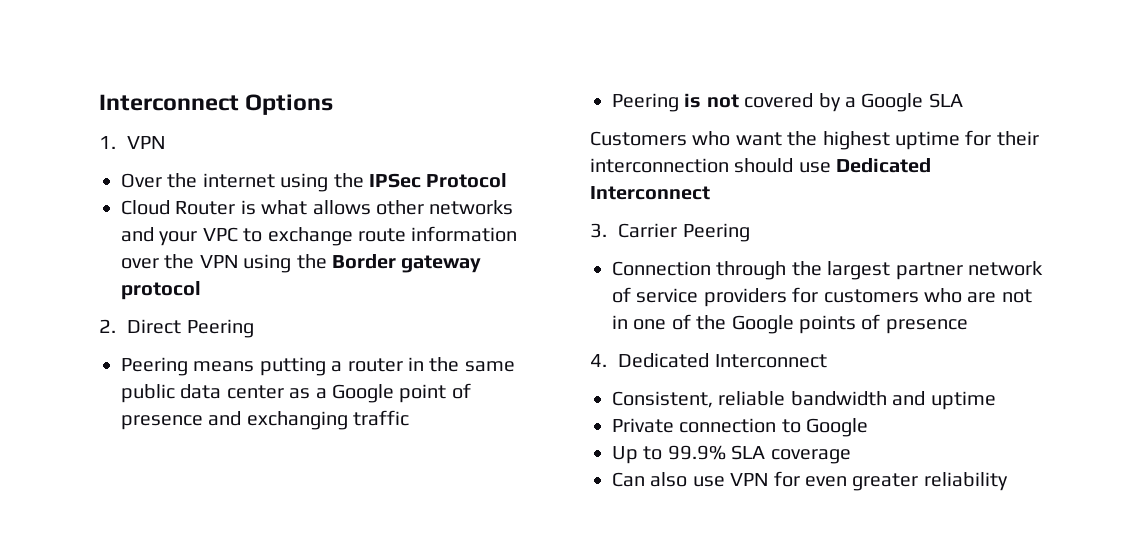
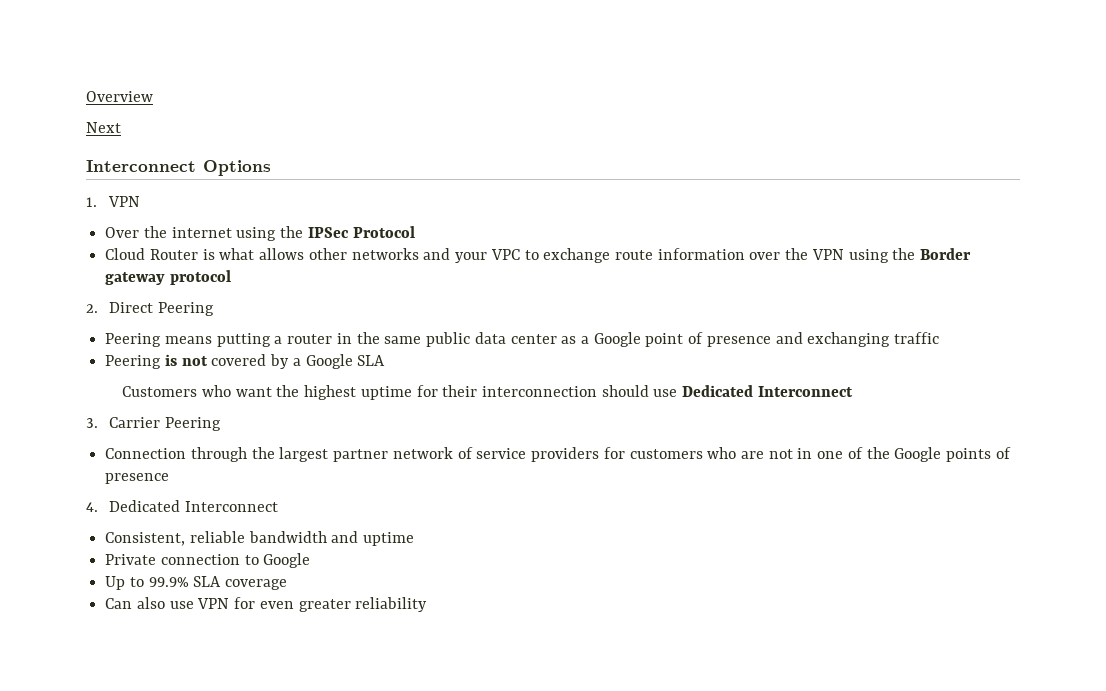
+ Overview
+ Next

